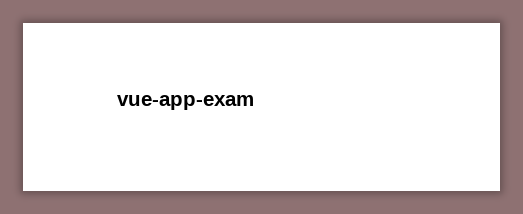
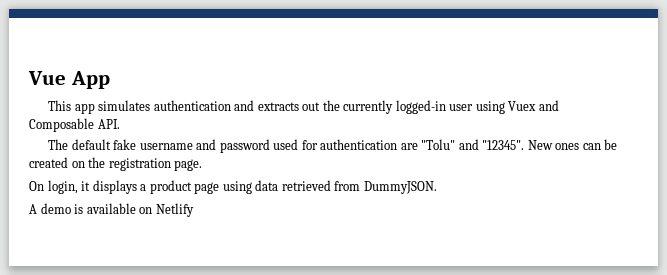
- vue-app-exam
+ Vue App
+ This app simulates authentication and extracts out the currently logged-in user using Vuex and Composable API.
+ The default fake username and password used for authentication are "Tolu" and "12345". New ones can be created on the registration page.
+ On login, it displays a product page using data retrieved from DummyJSON.
+ A demo is available on Netlify

